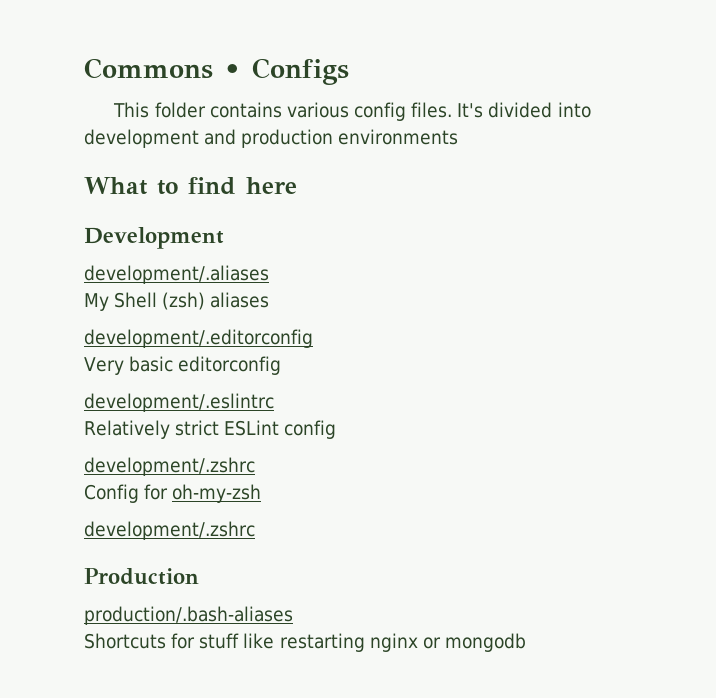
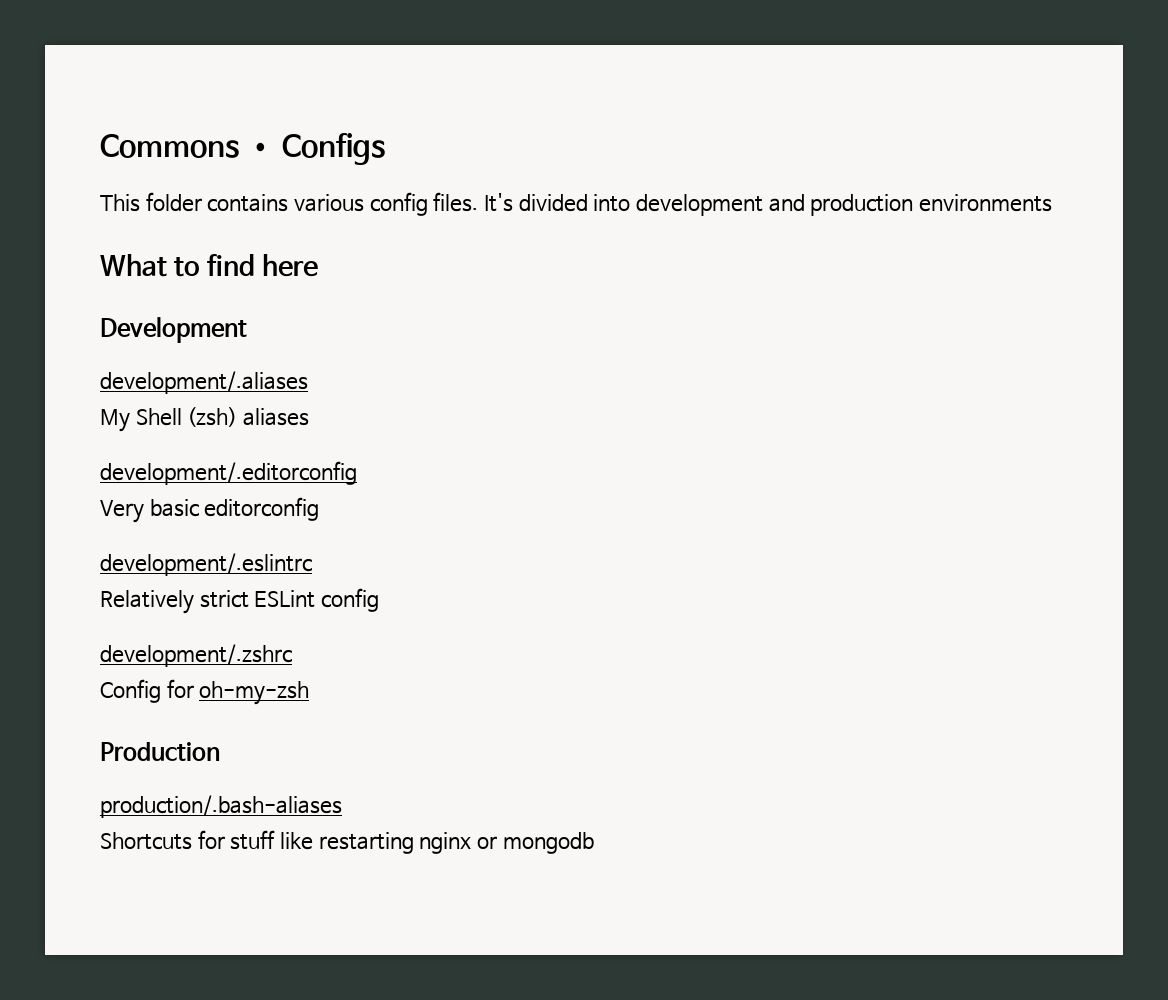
  Config for oh-my-zsh
- development/.zshrc

